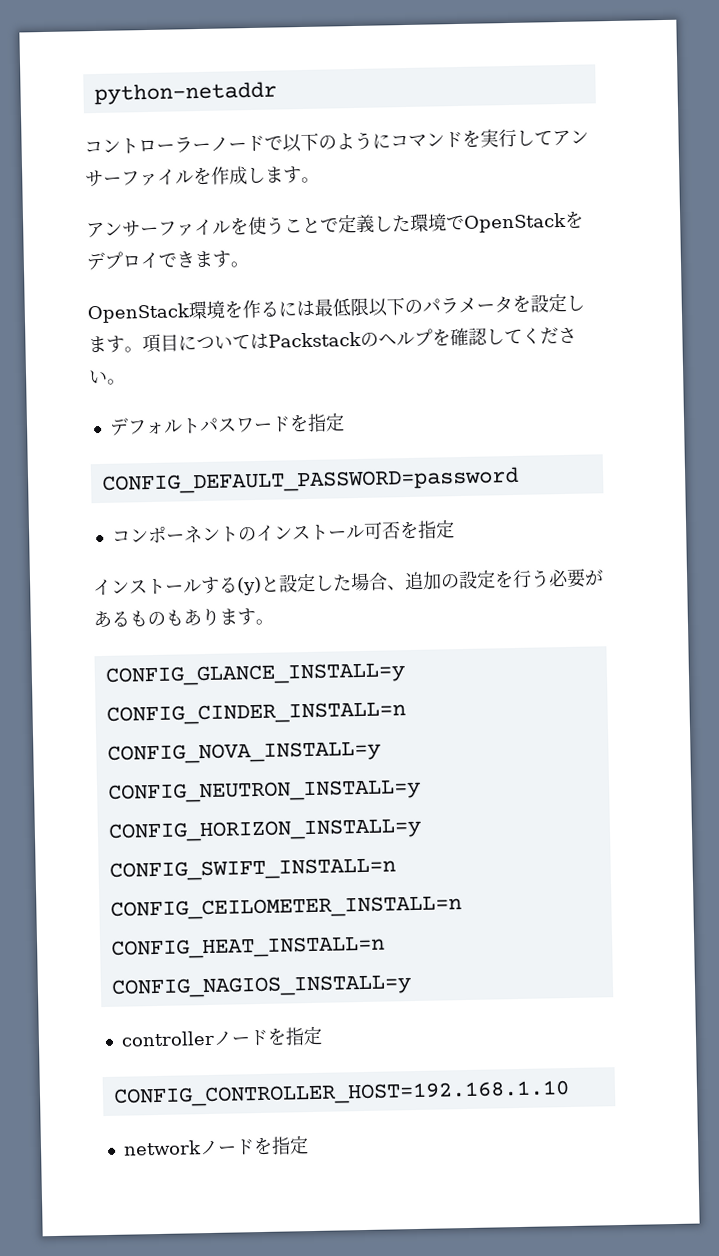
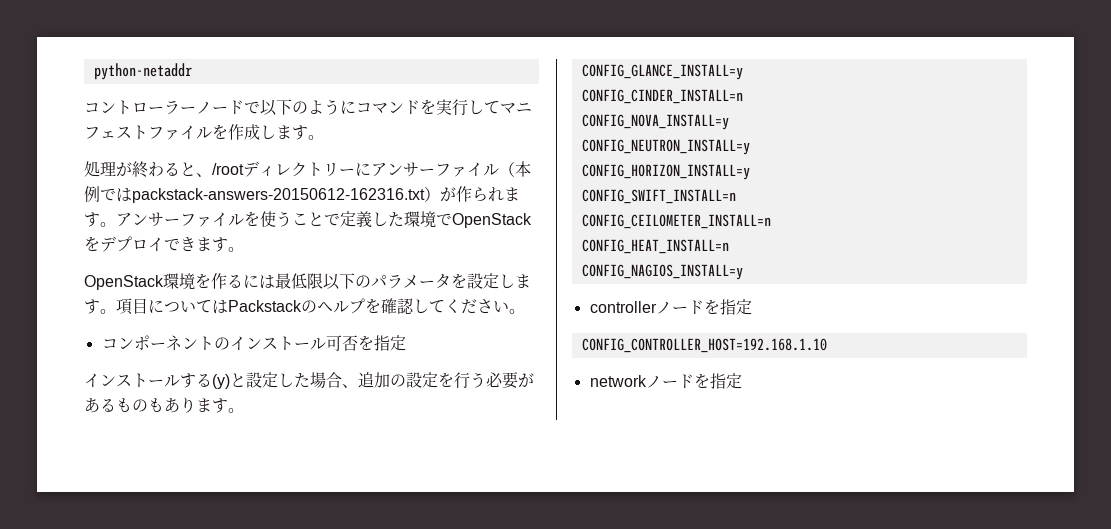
- コントローラーノードで以下のようにコマンドを実行してアンサーファイルを作成します。
+ コントローラーノードで以下のようにコマンドを実行してマニフェストファイルを作成します。
+ 処理が終わると、/rootディレクトリーにアンサーファイル（本例ではpackstack-answers-20150612-162316.txt）が作られます。
- デフォルトパスワードを指定
- CONFIG_DEFAULT_PASSWORD=password

